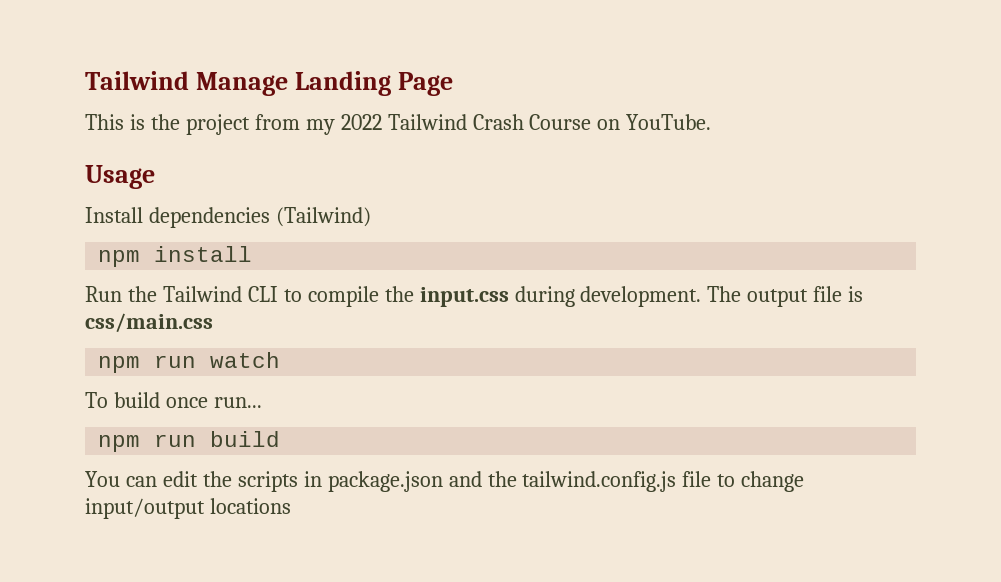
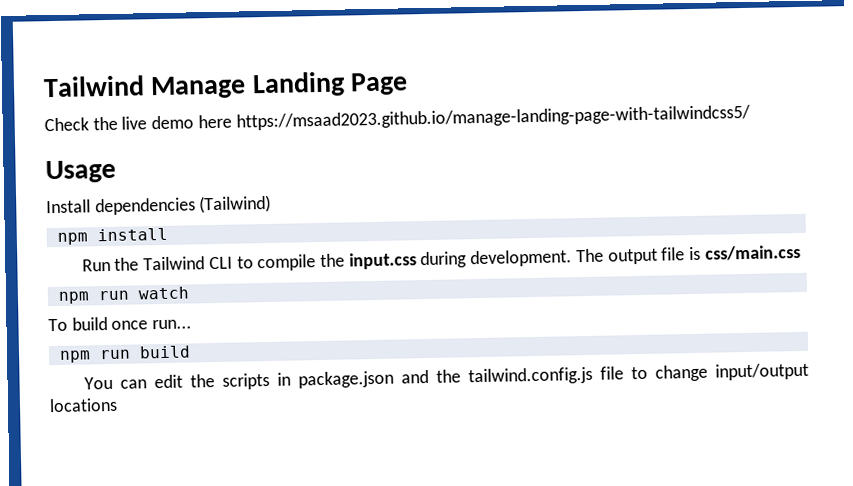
- This is the project from my 2022 Tailwind Crash Course on YouTube.
+ Check the live demo here https://msaad2023.github.io/manage-landing-page-with-tailwindcss5/

